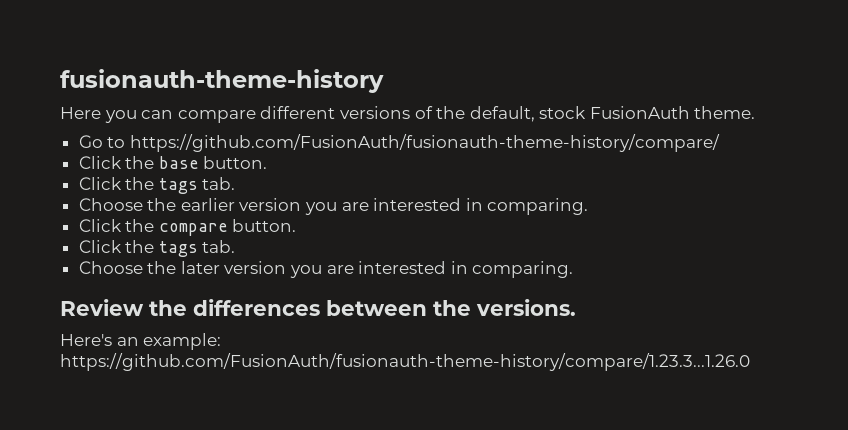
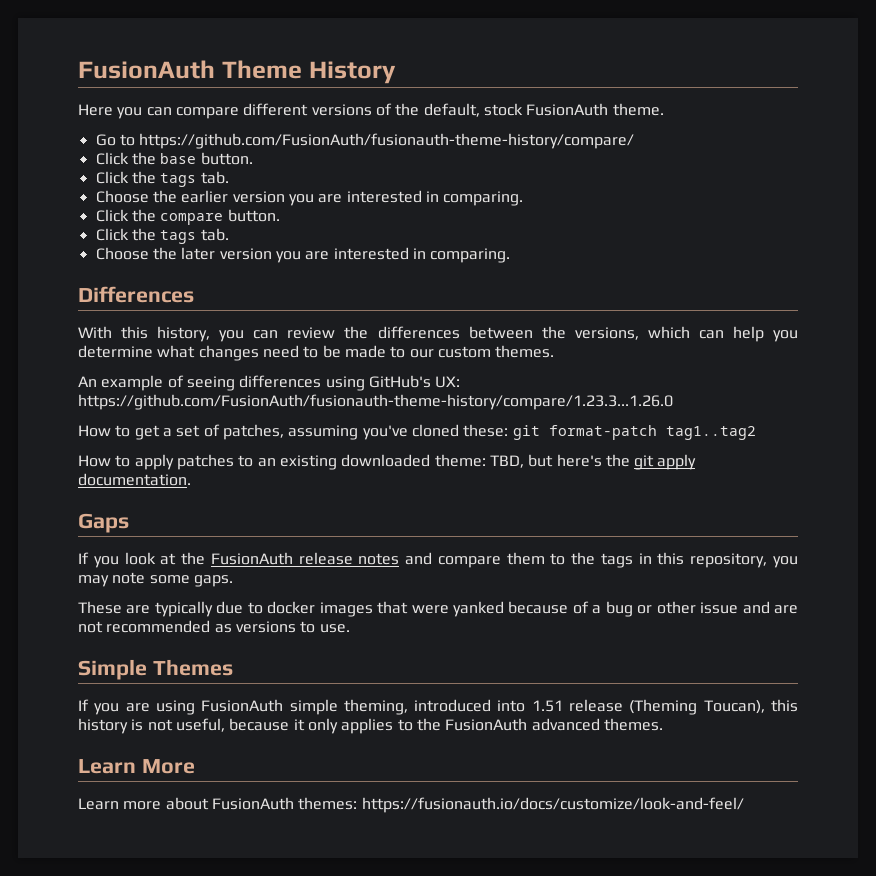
- fusionauth-theme-history
+ FusionAuth Theme History
- Review the differences between the versions.
- Here's an example: https://github.com/FusionAuth/fusionauth-theme-history/compare/1.23.3...1.26.0
+ Differences
+ With this history, you can review the differences between the versions, which can help you determine what changes need to be made to our custom themes.
+ An example of seeing differences using GitHub's UX: https://github.com/FusionAuth/fusionauth-theme-history/compare/1.23.3...1.26.0
+ How to get a set of patches, assuming you've cloned these: git format-patch tag1..tag2
+ How to apply patches to an existing downloaded theme: TBD, but here's the git apply documentation.
+ Gaps
+ If you look at the FusionAuth release notes and compare them to the tags in this repository, you may note some gaps.
+ These are typically due to docker images that were yanked because of a bug or other issue and are not recommended as versions to use.
+ Simple Themes
+ If you are using FusionAuth simple theming, introduced into 1.51 release (Theming Toucan), this history is not useful, because it only applies to the FusionAuth advanced themes.
+ Learn More
+ Learn more about FusionAuth themes: https://fusionauth.io/docs/customize/look-and-feel/

